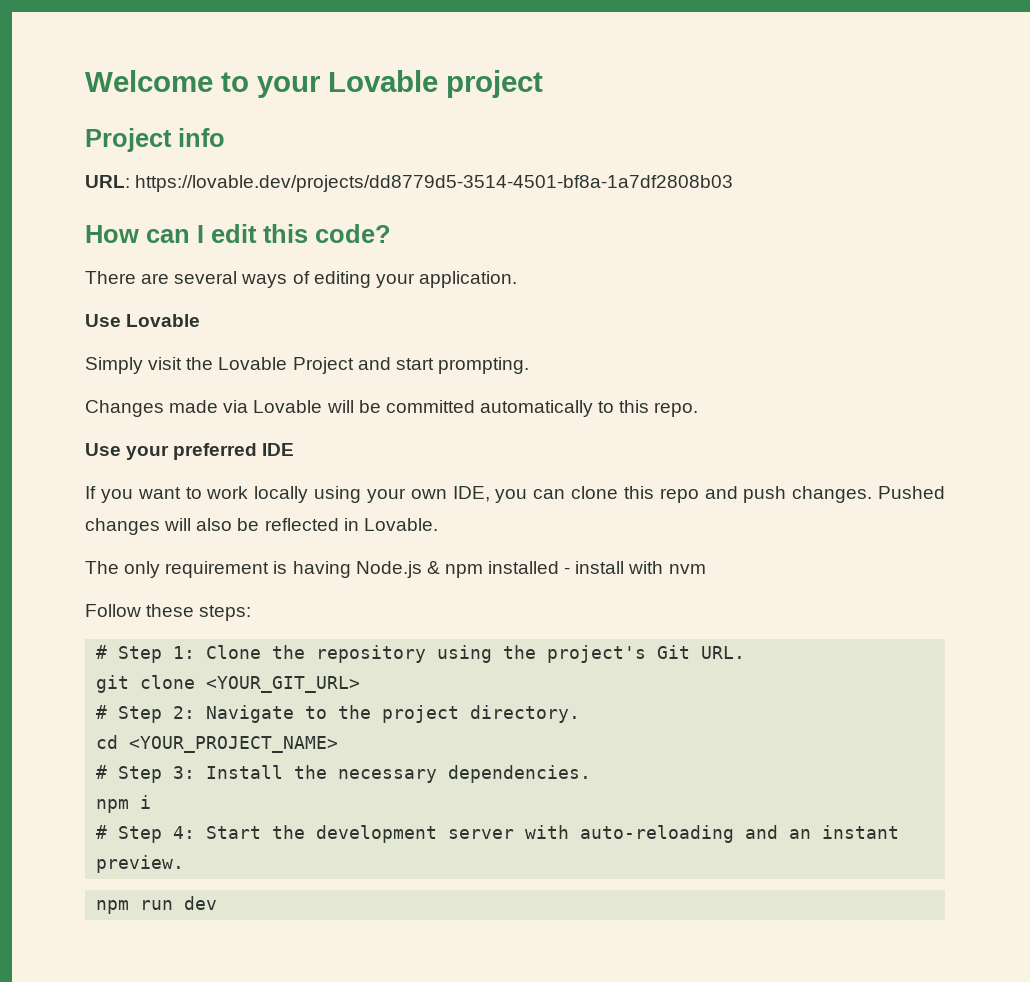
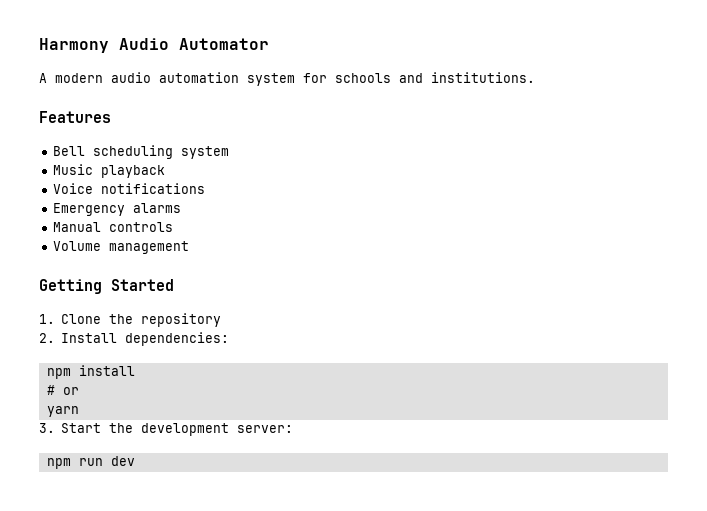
- Welcome to your Lovable project
- Project info
- URL: https://lovable.dev/projects/dd8779d5-3514-4501-bf8a-1a7df2808b03
- How can I edit this code?
- There are several ways of editing your application.
- Use Lovable
- Simply visit the Lovable Project and start prompting.
- Changes made via Lovable will be committed automatically to this repo.
- Use your preferred IDE
- If you want to work locally using your own IDE, you can clone this repo and push changes. Pushed changes will also be reflected in Lovable.
- The only requirement is having Node.js & npm installed - install with nvm
- Follow these steps:
- # Step 1: Clone the repository using the project's Git URL.
- git clone <YOUR_GIT_URL>
- # Step 2: Navigate to the project directory.
- cd <YOUR_PROJECT_NAME>
- # Step 3: Install the necessary dependencies.
- npm i
- # Step 4: Start the development server with auto-reloading and an instant preview.
+ Harmony Audio Automator
+ A modern audio automation system for schools and institutions.
+ Features
+ Bell scheduling system
+ Music playback
+ Voice notifications
+ Emergency alarms
+ Manual controls
+ Volume management
+ Getting Started
+ 1. Clone the repository
+ 2. Install dependencies:
+ npm install
+ # or
+ yarn
+ 3. Start the development server:

